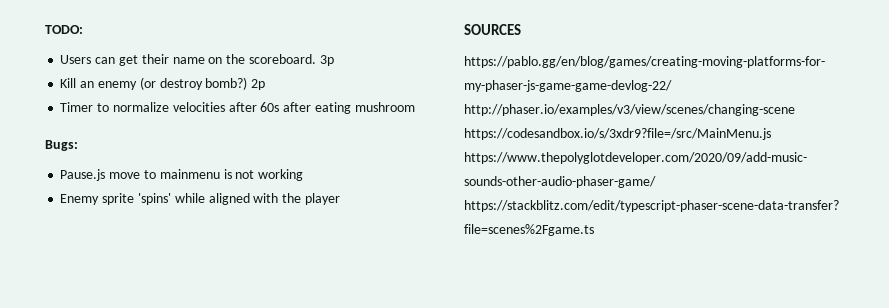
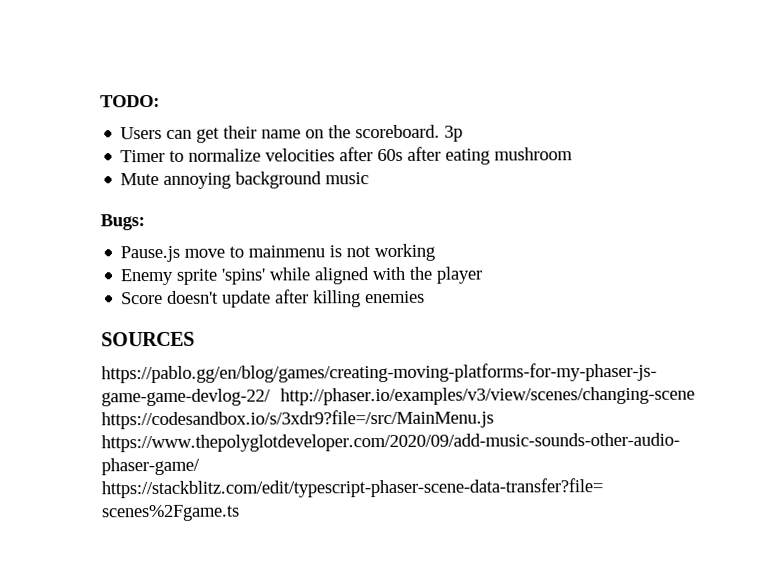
- Kill an enemy (or destroy bomb?) 2p
+ Mute annoying background music
+ Score doesn't update after killing enemies

